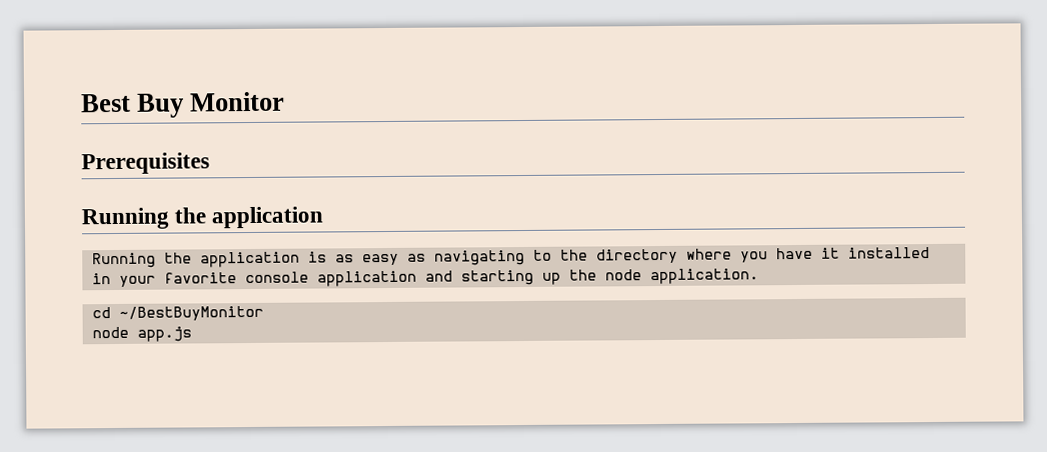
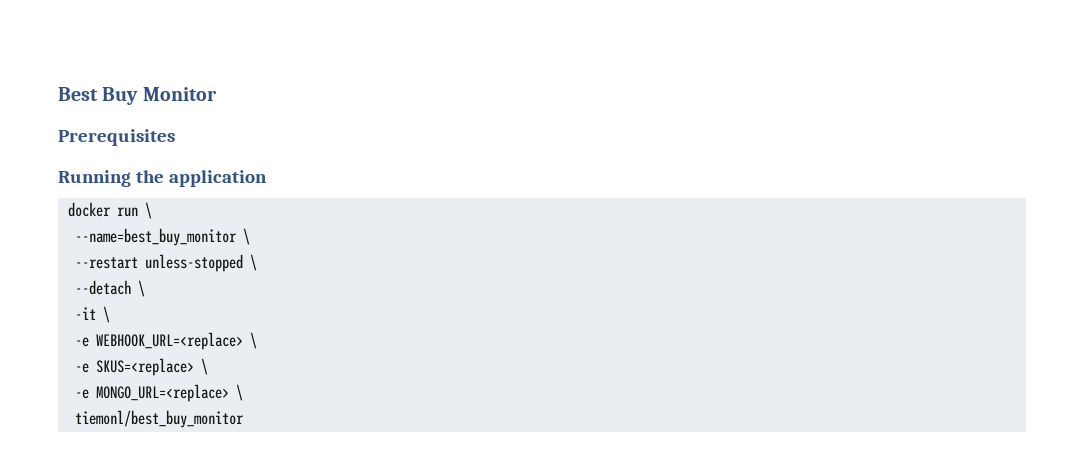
- Running the application is as easy as navigating to the directory where you have it installed in your favorite console application and starting up the node application.
- cd ~/BestBuyMonitor
- node app.js
+ docker run \
+ --name=best_buy_monitor \
+ --restart unless-stopped \
+ --detach \
+ -it \
+ -e WEBHOOK_URL=<replace> \
+ -e SKUS=<replace> \
+ -e MONGO_URL=<replace> \
+ tiemonl/best_buy_monitor

